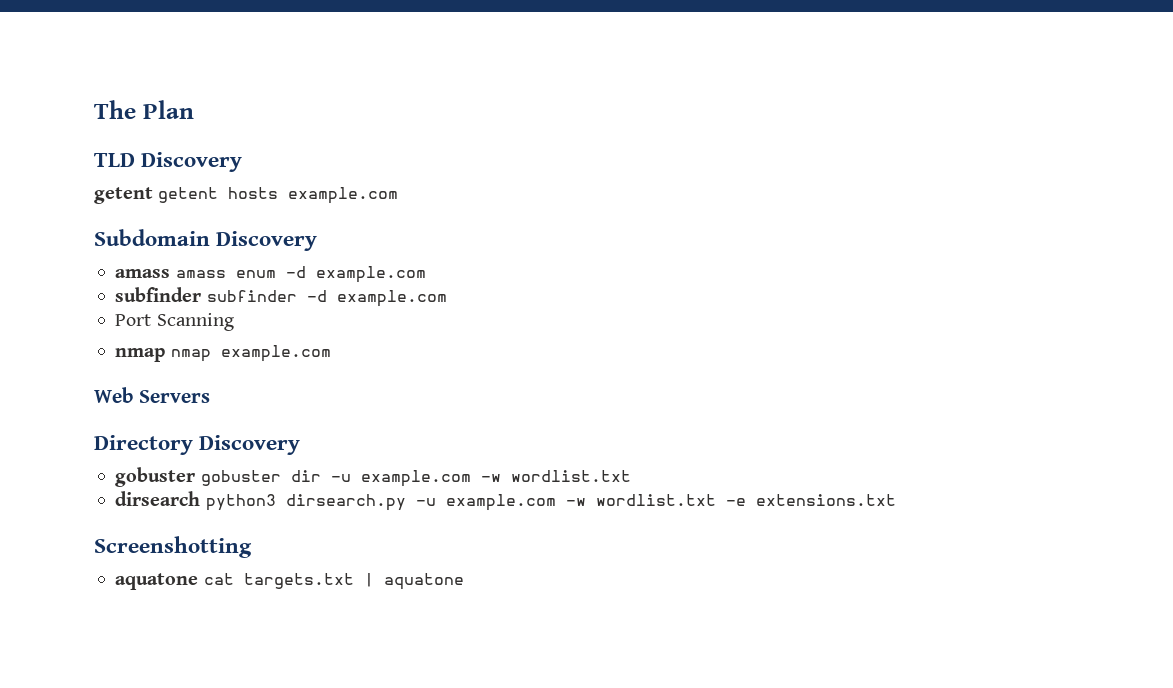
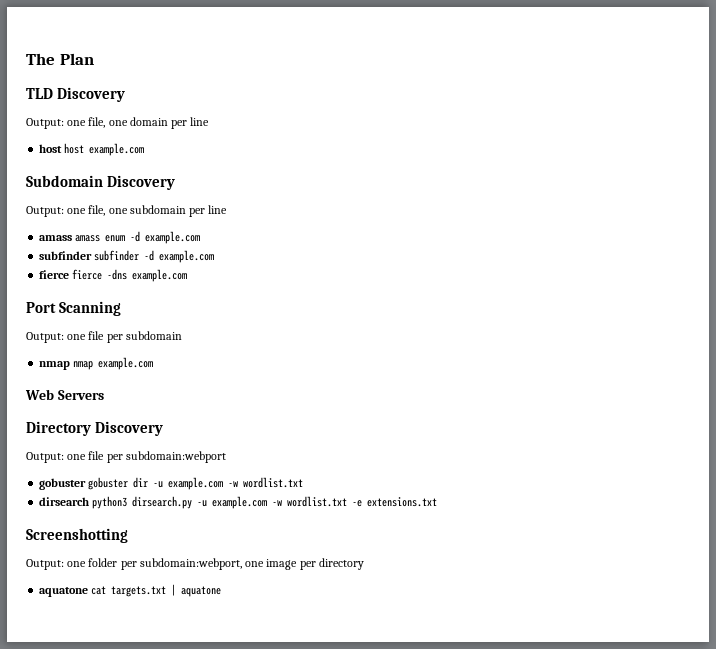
- getent getent hosts example.com
+ Output: one file, one domain per line
+ host host example.com
  Subdomain Discovery
+ Output: one file, one subdomain per line
+ fierce fierce -dns example.com
  Port Scanning
+ Output: one file per subdomain
+ Output: one file per subdomain:webport
+ Output: one folder per subdomain:webport, one image per directory

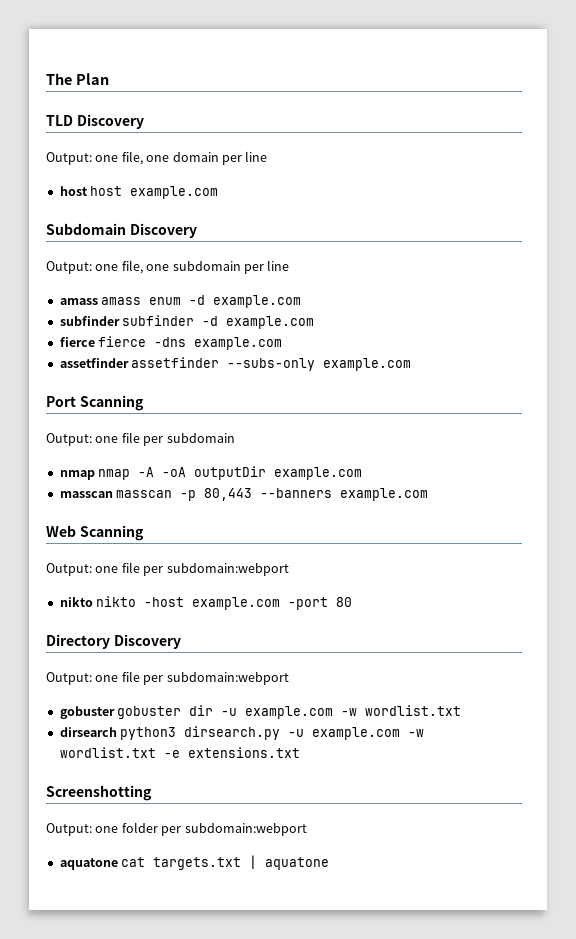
+ assetfinder assetfinder --subs-only example.com
- nmap nmap example.com
- Web Servers
+ nmap nmap -A -oA outputDir example.com
+ masscan masscan -p 80,443 --banners example.com
+ Web Scanning
+ Output: one file per subdomain:webport
+ nikto nikto -host example.com -port 80
- Output: one folder per subdomain:webport, one image per directory
+ Output: one folder per subdomain:webport

